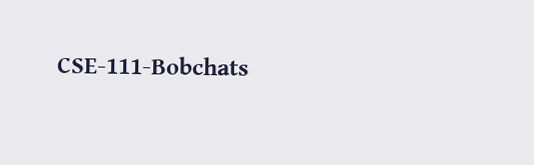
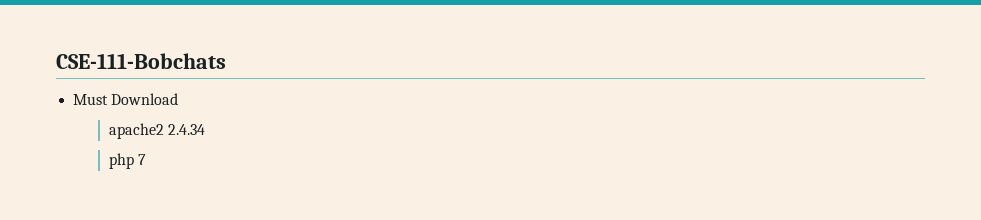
+ Must Download
+ apache2 2.4.34
+ php 7

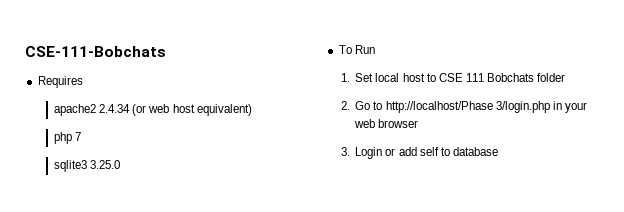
- Must Download
+ Requires
- apache2 2.4.34
+ apache2 2.4.34 (or web host equivalent)
  php 7
+ sqlite3 3.25.0
+ To Run
+ 1. Set local host to CSE 111 Bobchats folder
+ 2. Go to http://localhost/Phase 3/login.php in your web browser
+ 3. Login or add self to database

